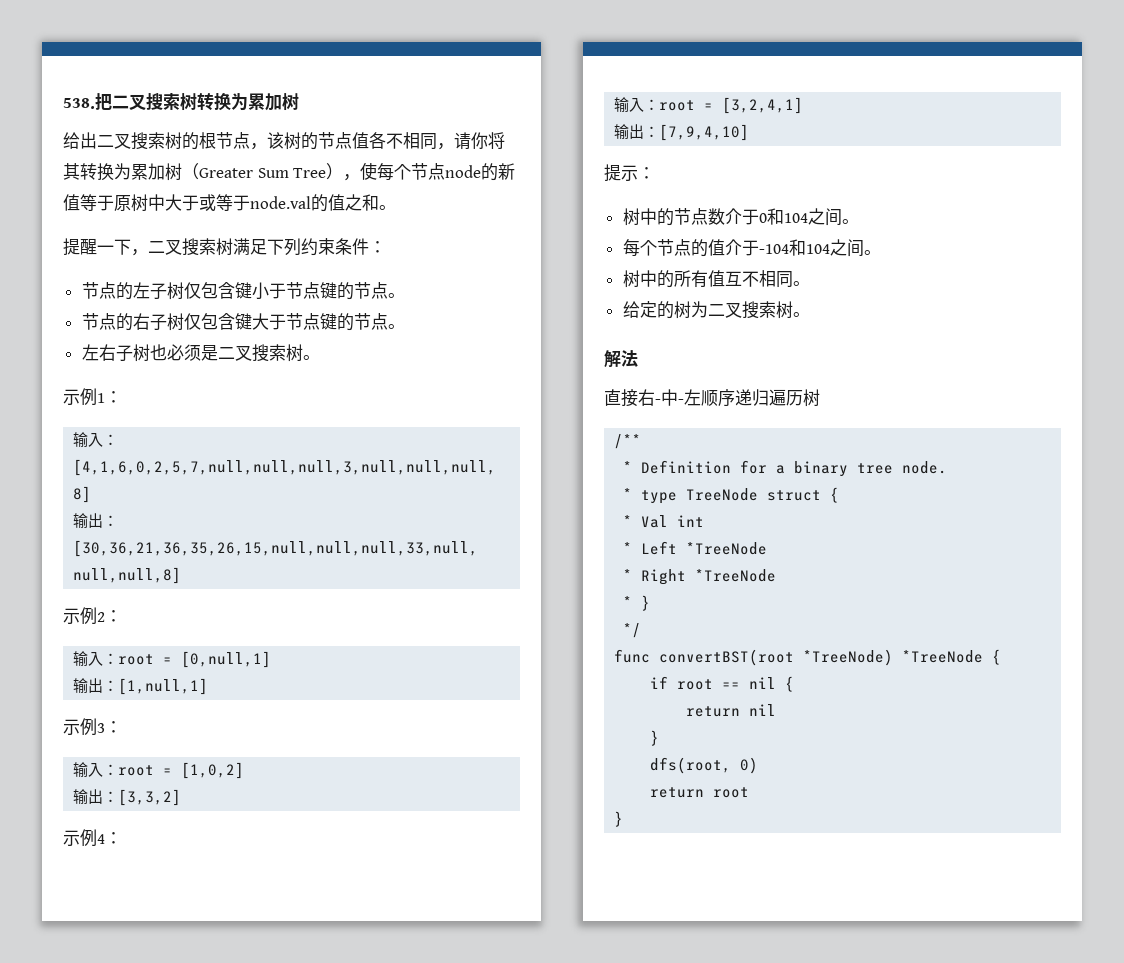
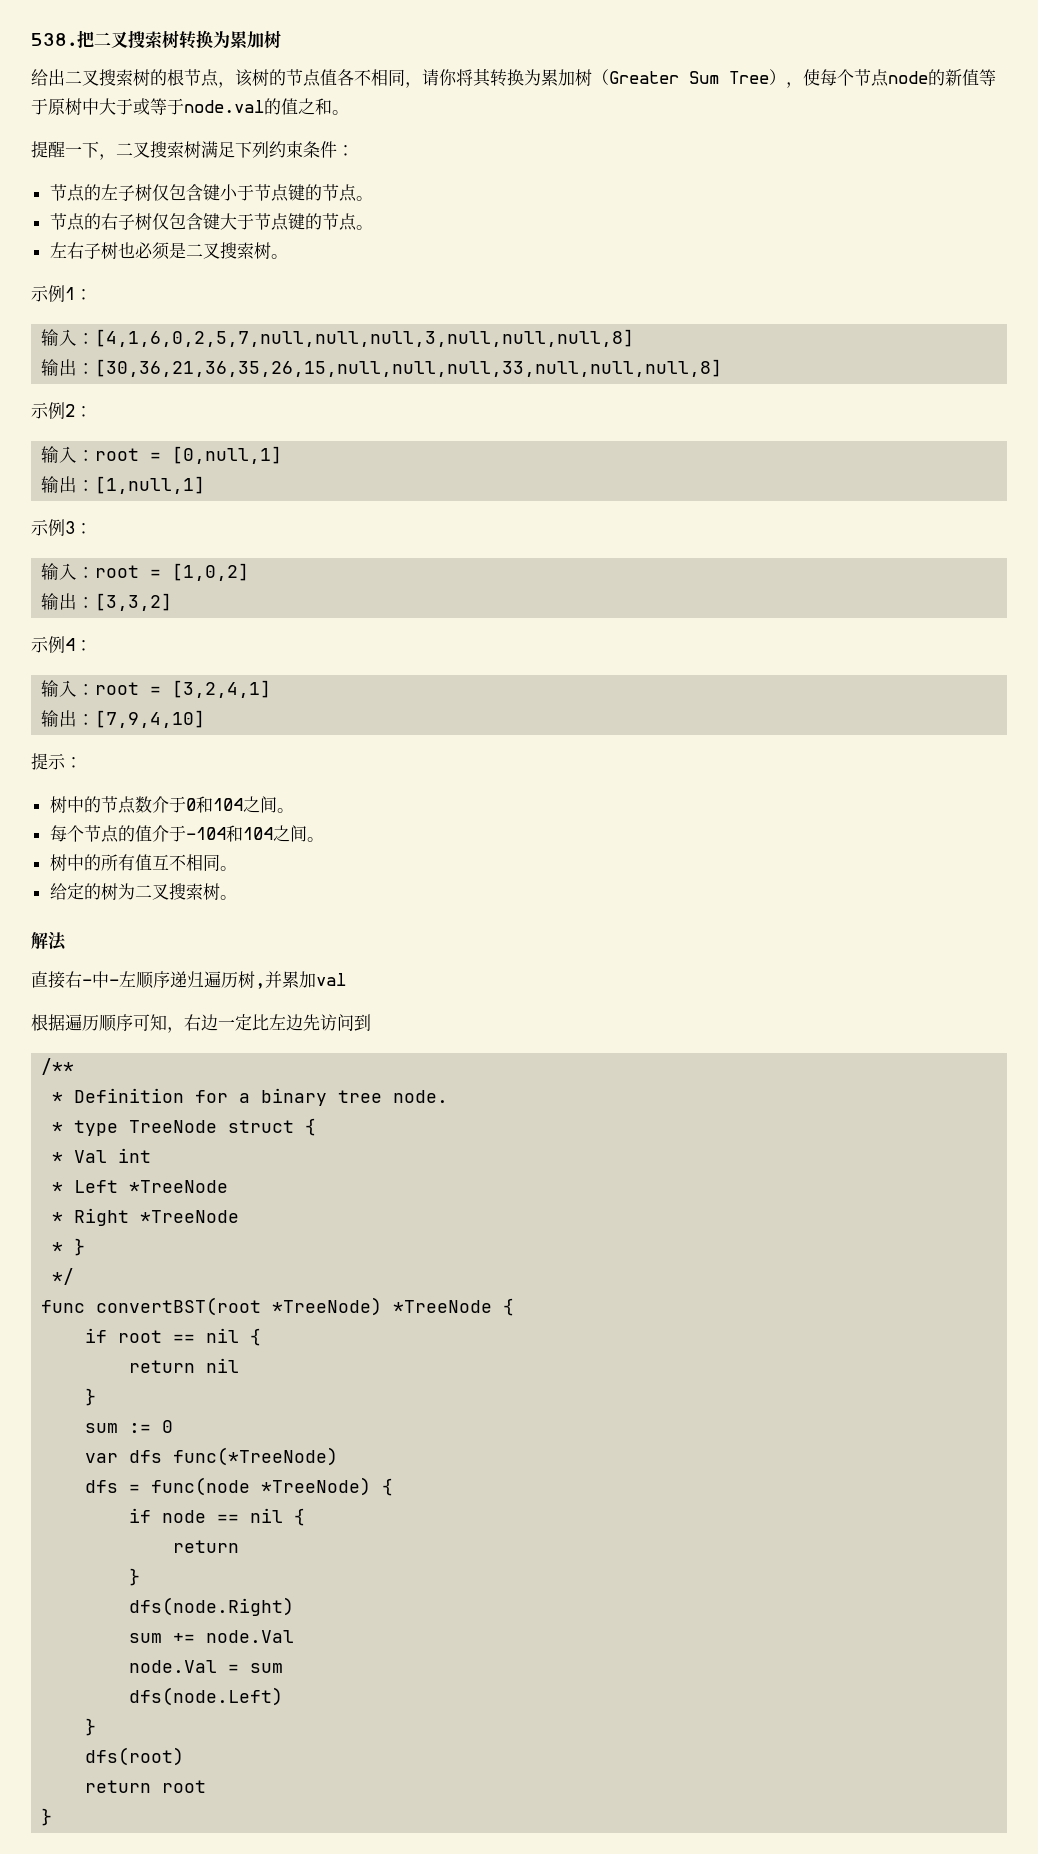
- 直接右-中-左顺序递归遍历树
+ 直接右-中-左顺序递归遍历树,并累加val
+ 根据遍历顺序可知，右边一定比左边先访问到
- dfs(root, 0)
+ sum := 0
+ var dfs func(*TreeNode)
+ dfs = func(node *TreeNode) {
+ if node == nil {
+ return
+ }
+ dfs(node.Right)
+ sum += node.Val
+ node.Val = sum
+ dfs(node.Left)
+ }
+ dfs(root)

